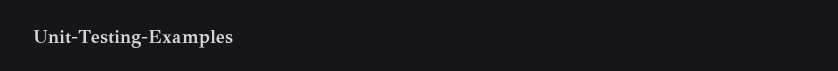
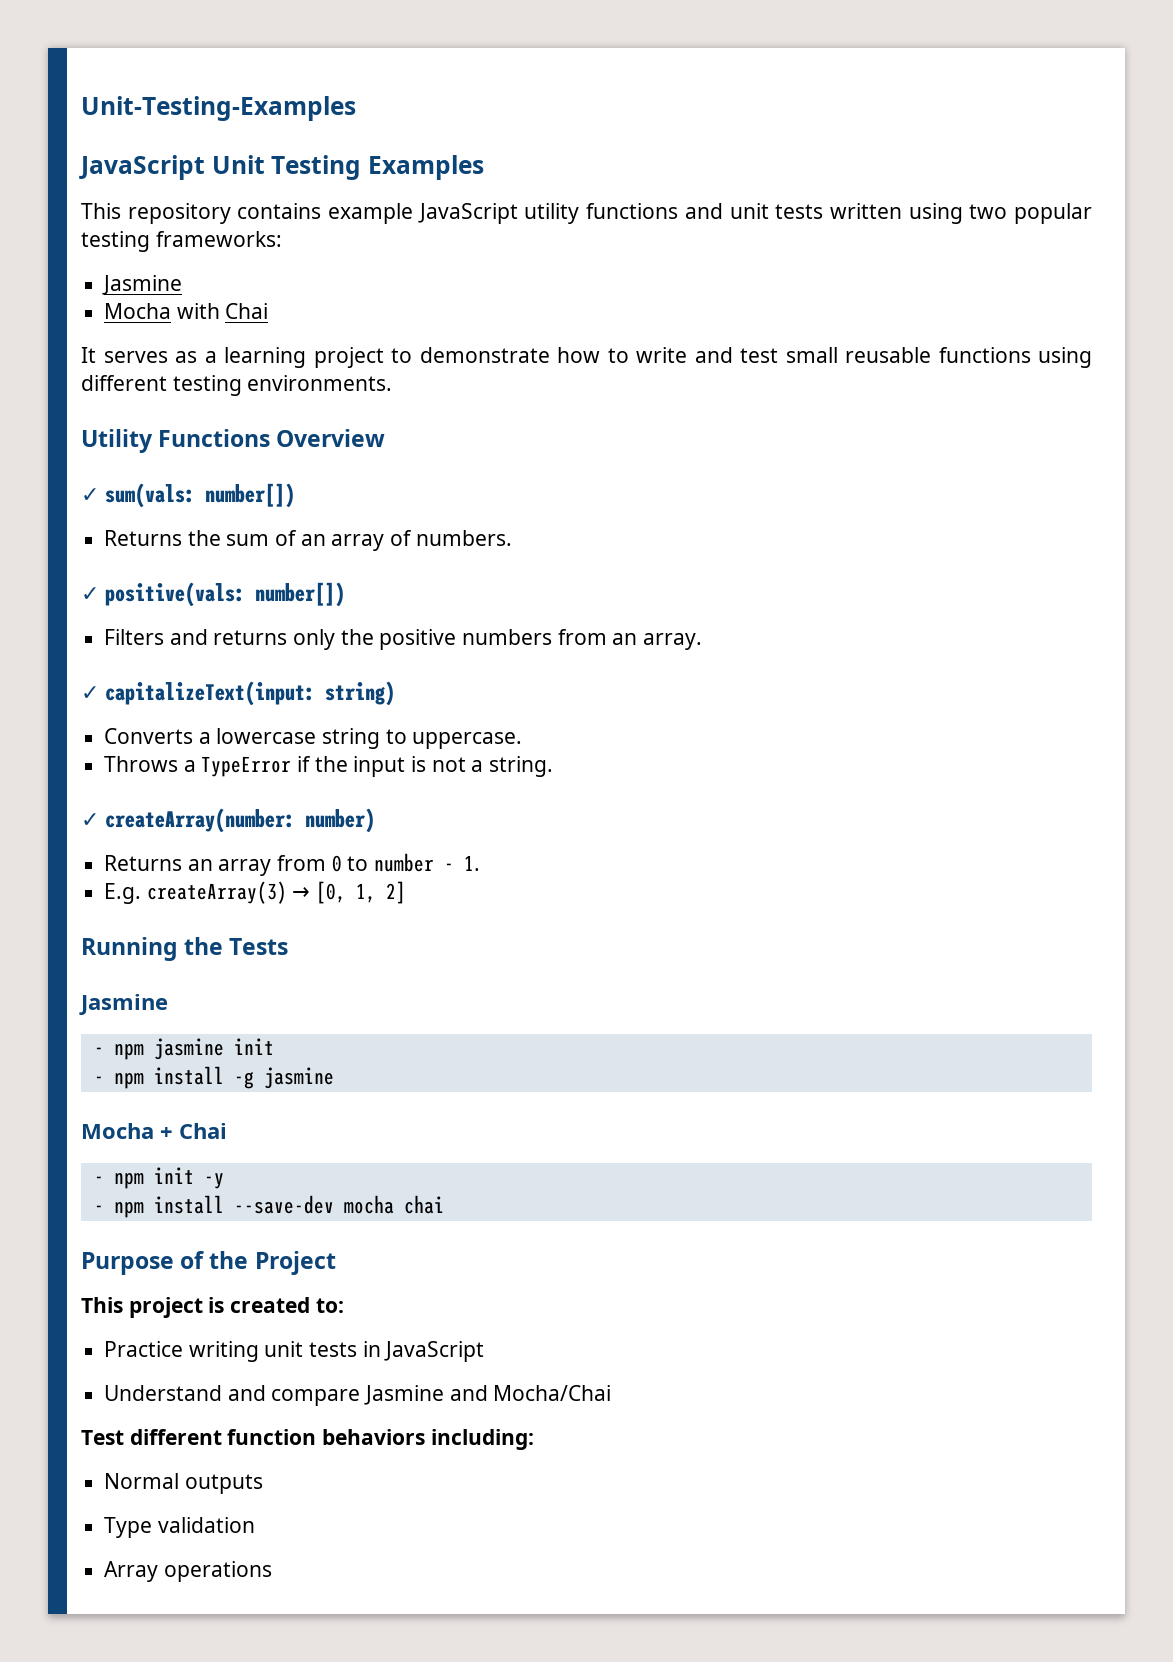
+ JavaScript Unit Testing Examples
+ This repository contains example JavaScript utility functions and unit tests written using two popular testing frameworks:
+ Jasmine
+ Mocha with Chai
+ It serves as a learning project to demonstrate how to write and test small reusable functions using different testing environments.
+ Utility Functions Overview
+ ✓ sum(vals: number[])
+ Returns the sum of an array of numbers.
+ ✓ positive(vals: number[])
+ Filters and returns only the positive numbers from an array.
+ ✓ capitalizeText(input: string)
+ Converts a lowercase string to uppercase.
+ Throws a TypeError if the input is not a string.
+ ✓ createArray(number: number)
+ Returns an array from 0 to number - 1.
+ E.g. createArray(3) → [0, 1, 2]
+ Running the Tests
+ Jasmine
+ - npm jasmine init
+ - npm install -g jasmine
+ Mocha + Chai
+ - npm init -y
+ - npm install --save-dev mocha chai
+ Purpose of the Project
+ This project is created to:
+ Practice writing unit tests in JavaScript
+ Understand and compare Jasmine and Mocha/Chai
+ Test different function behaviors including:
+ Normal outputs
+ Type validation
+ Array operations

